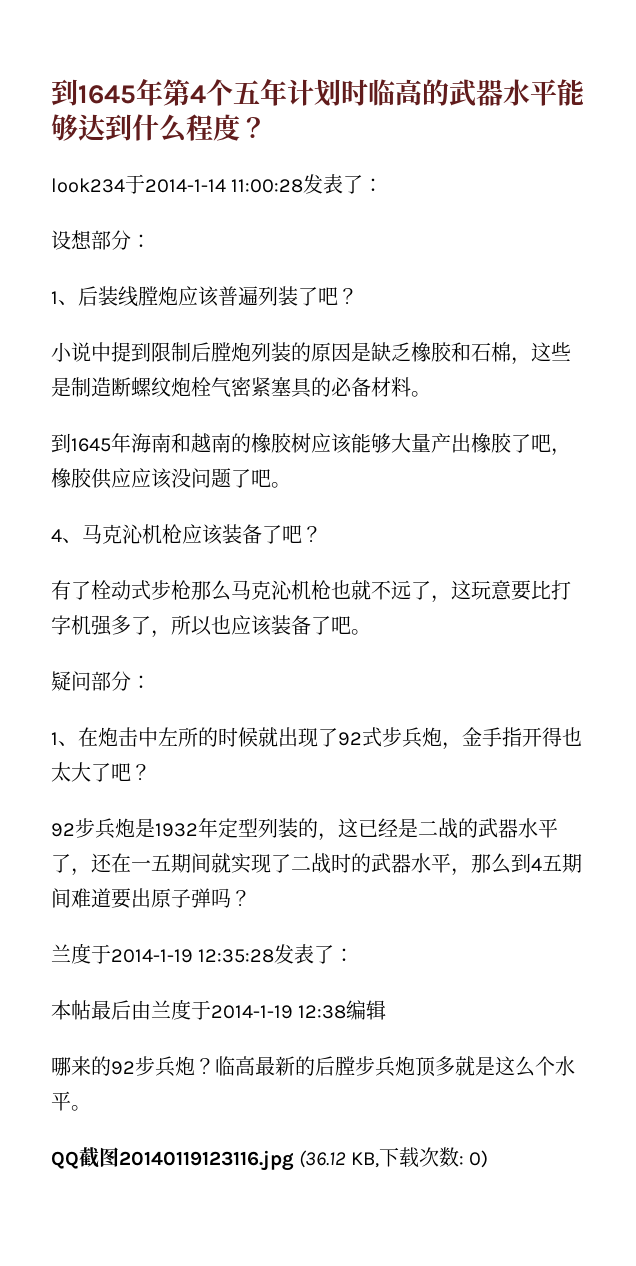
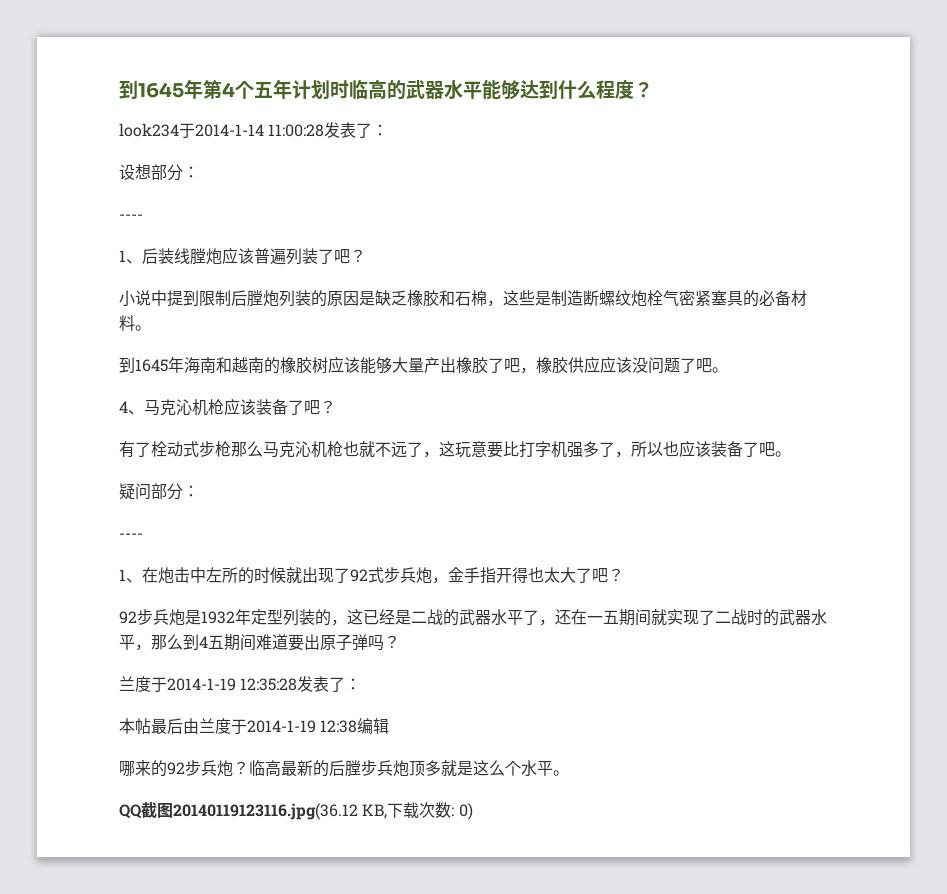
  设想部分：
+ ----
  疑问部分：
+ ----
- QQ截图20140119123116.jpg (36.12 KB,下载次数: 0)
+ QQ截图20140119123116.jpg(36.12 KB,下载次数: 0)

